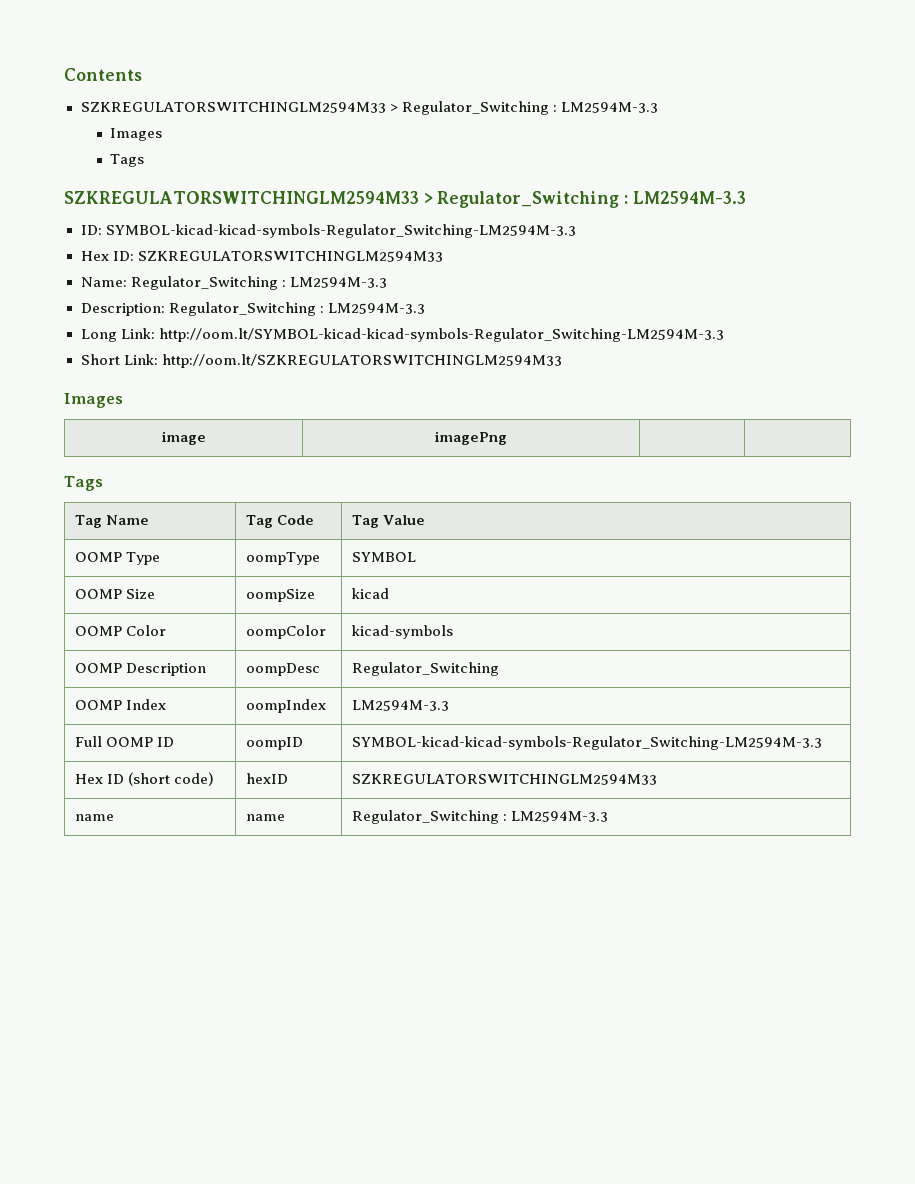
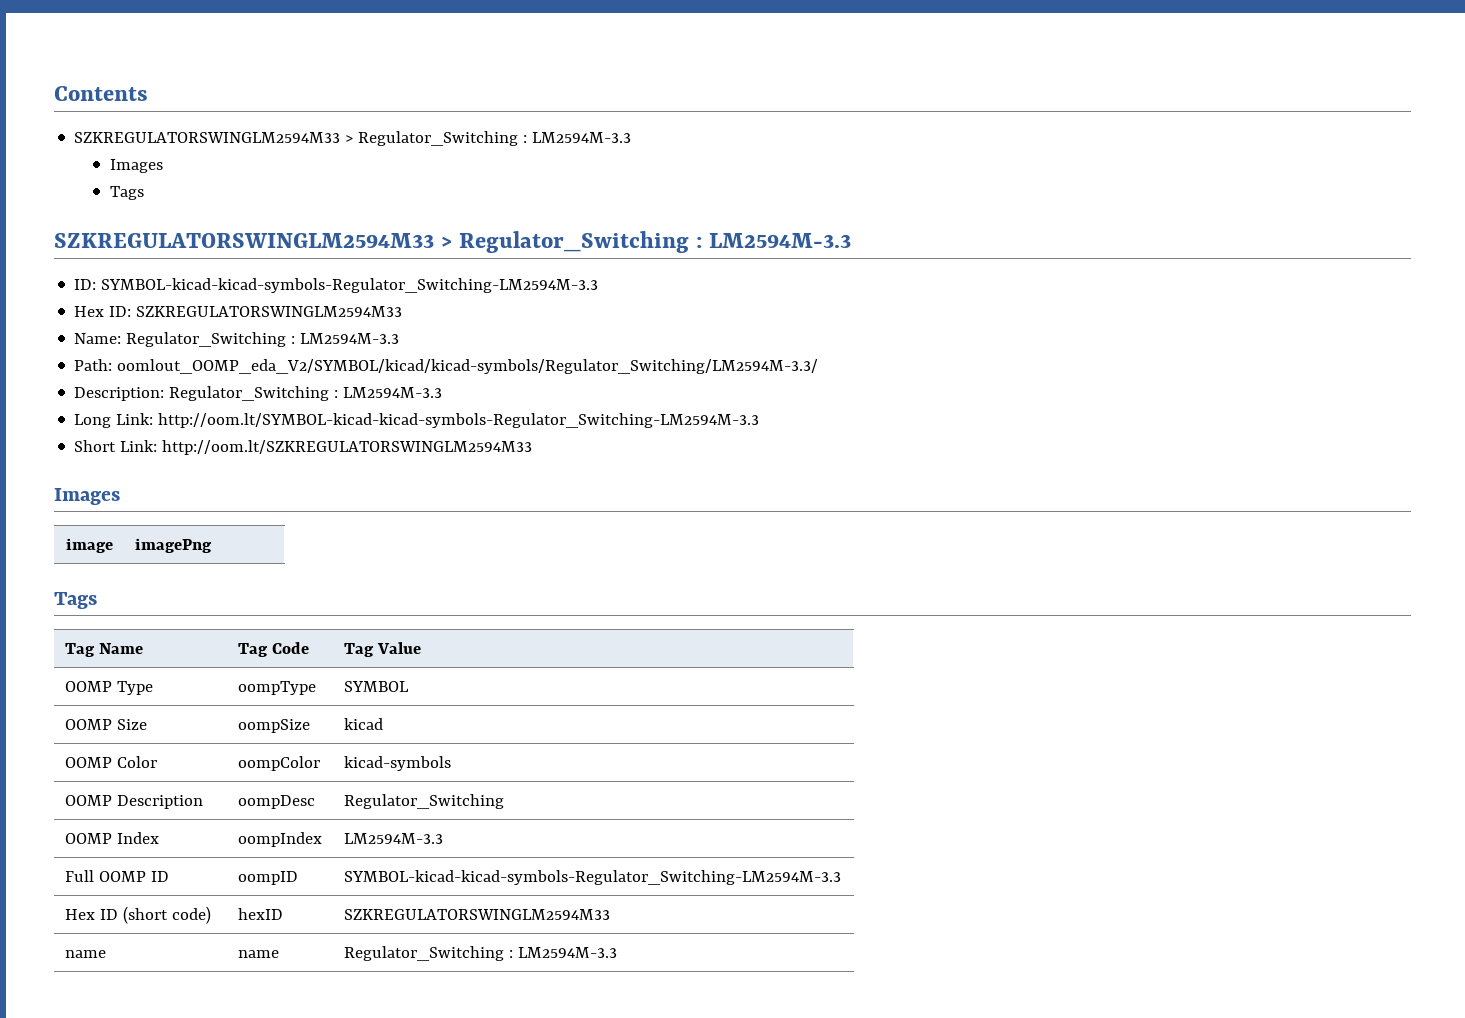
  Contents
- SZKREGULATORSWITCHINGLM2594M33 > Regulator_Switching : LM2594M-3.3
+ SZKREGULATORSWINGLM2594M33 > Regulator_Switching : LM2594M-3.3
  Images
  Tags
- SZKREGULATORSWITCHINGLM2594M33 > Regulator_Switching : LM2594M-3.3
+ SZKREGULATORSWINGLM2594M33 > Regulator_Switching : LM2594M-3.3
- Hex ID: SZKREGULATORSWITCHINGLM2594M33
+ Hex ID: SZKREGULATORSWINGLM2594M33
+ Path: oomlout_OOMP_eda_V2/SYMBOL/kicad/kicad-symbols/Regulator_Switching/LM2594M-3.3/
- Short Link: http://oom.lt/SZKREGULATORSWITCHINGLM2594M33
+ Short Link: http://oom.lt/SZKREGULATORSWINGLM2594M33
- Hex ID (short code) | hexID | SZKREGULATORSWITCHINGLM2594M33
+ Hex ID (short code) | hexID | SZKREGULATORSWINGLM2594M33

